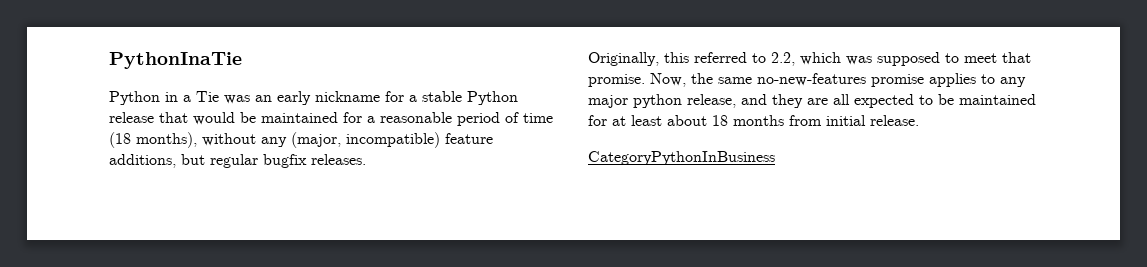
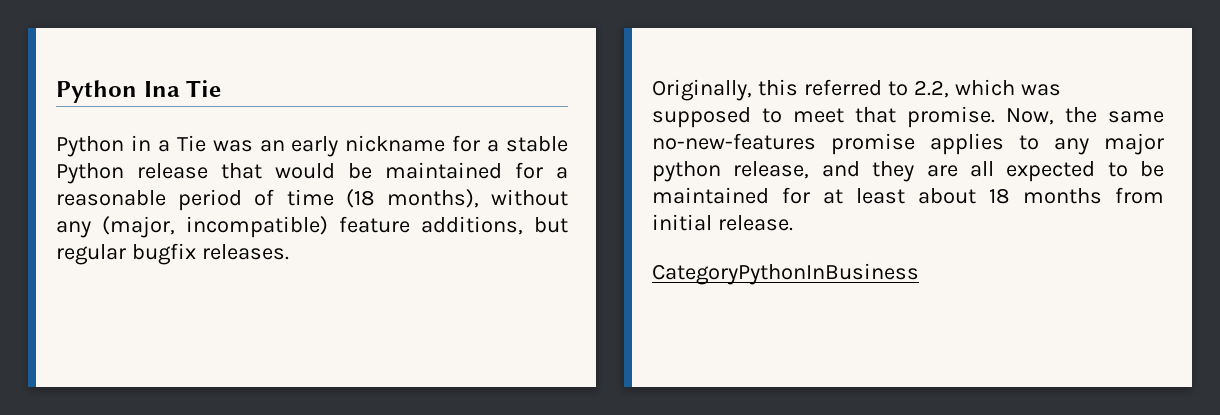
- PythonInaTie
+ Python Ina Tie

